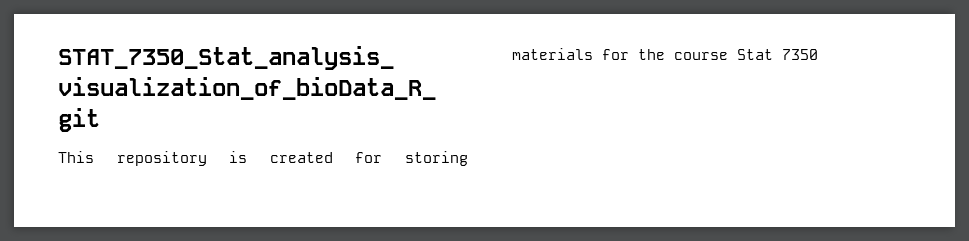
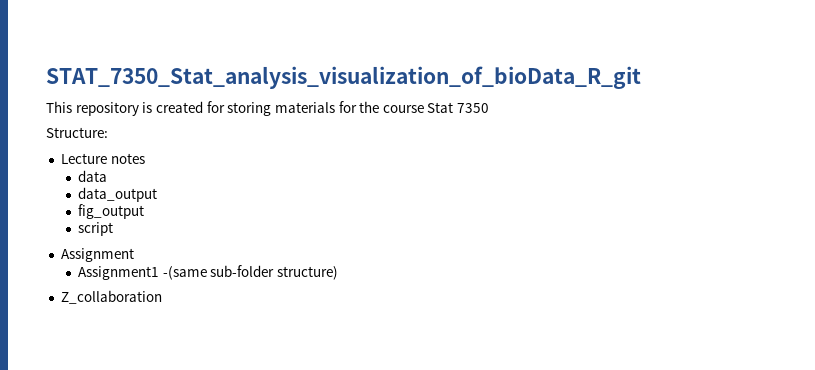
+ Structure:
+ Lecture notes
+ data
+ data_output
+ fig_output
+ script
+ Assignment
+ Assignment1 -(same sub-folder structure)
+ Z_collaboration

